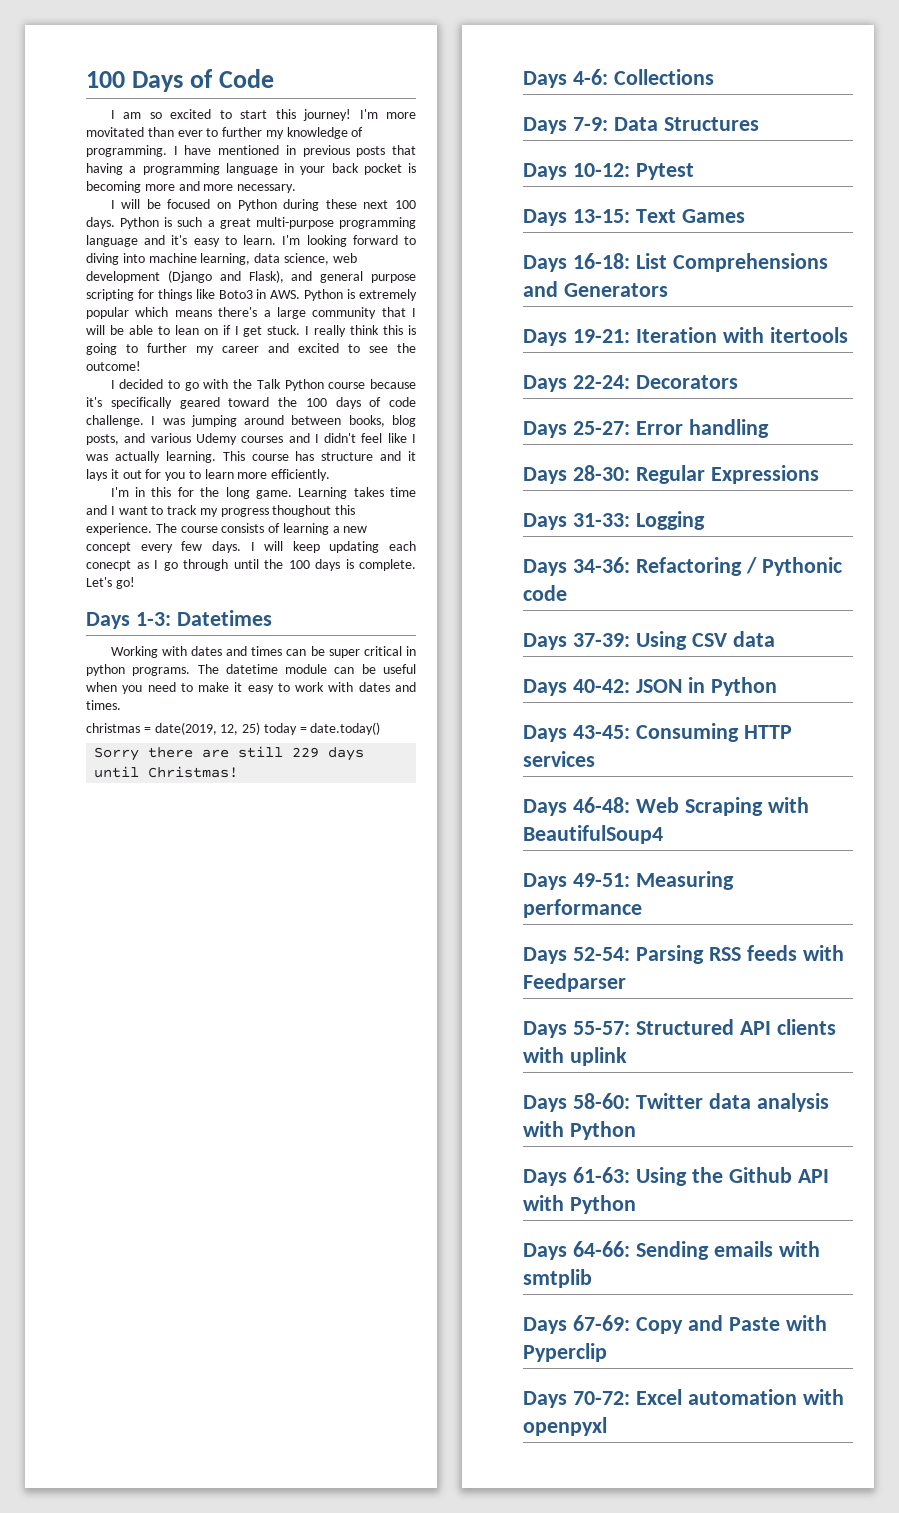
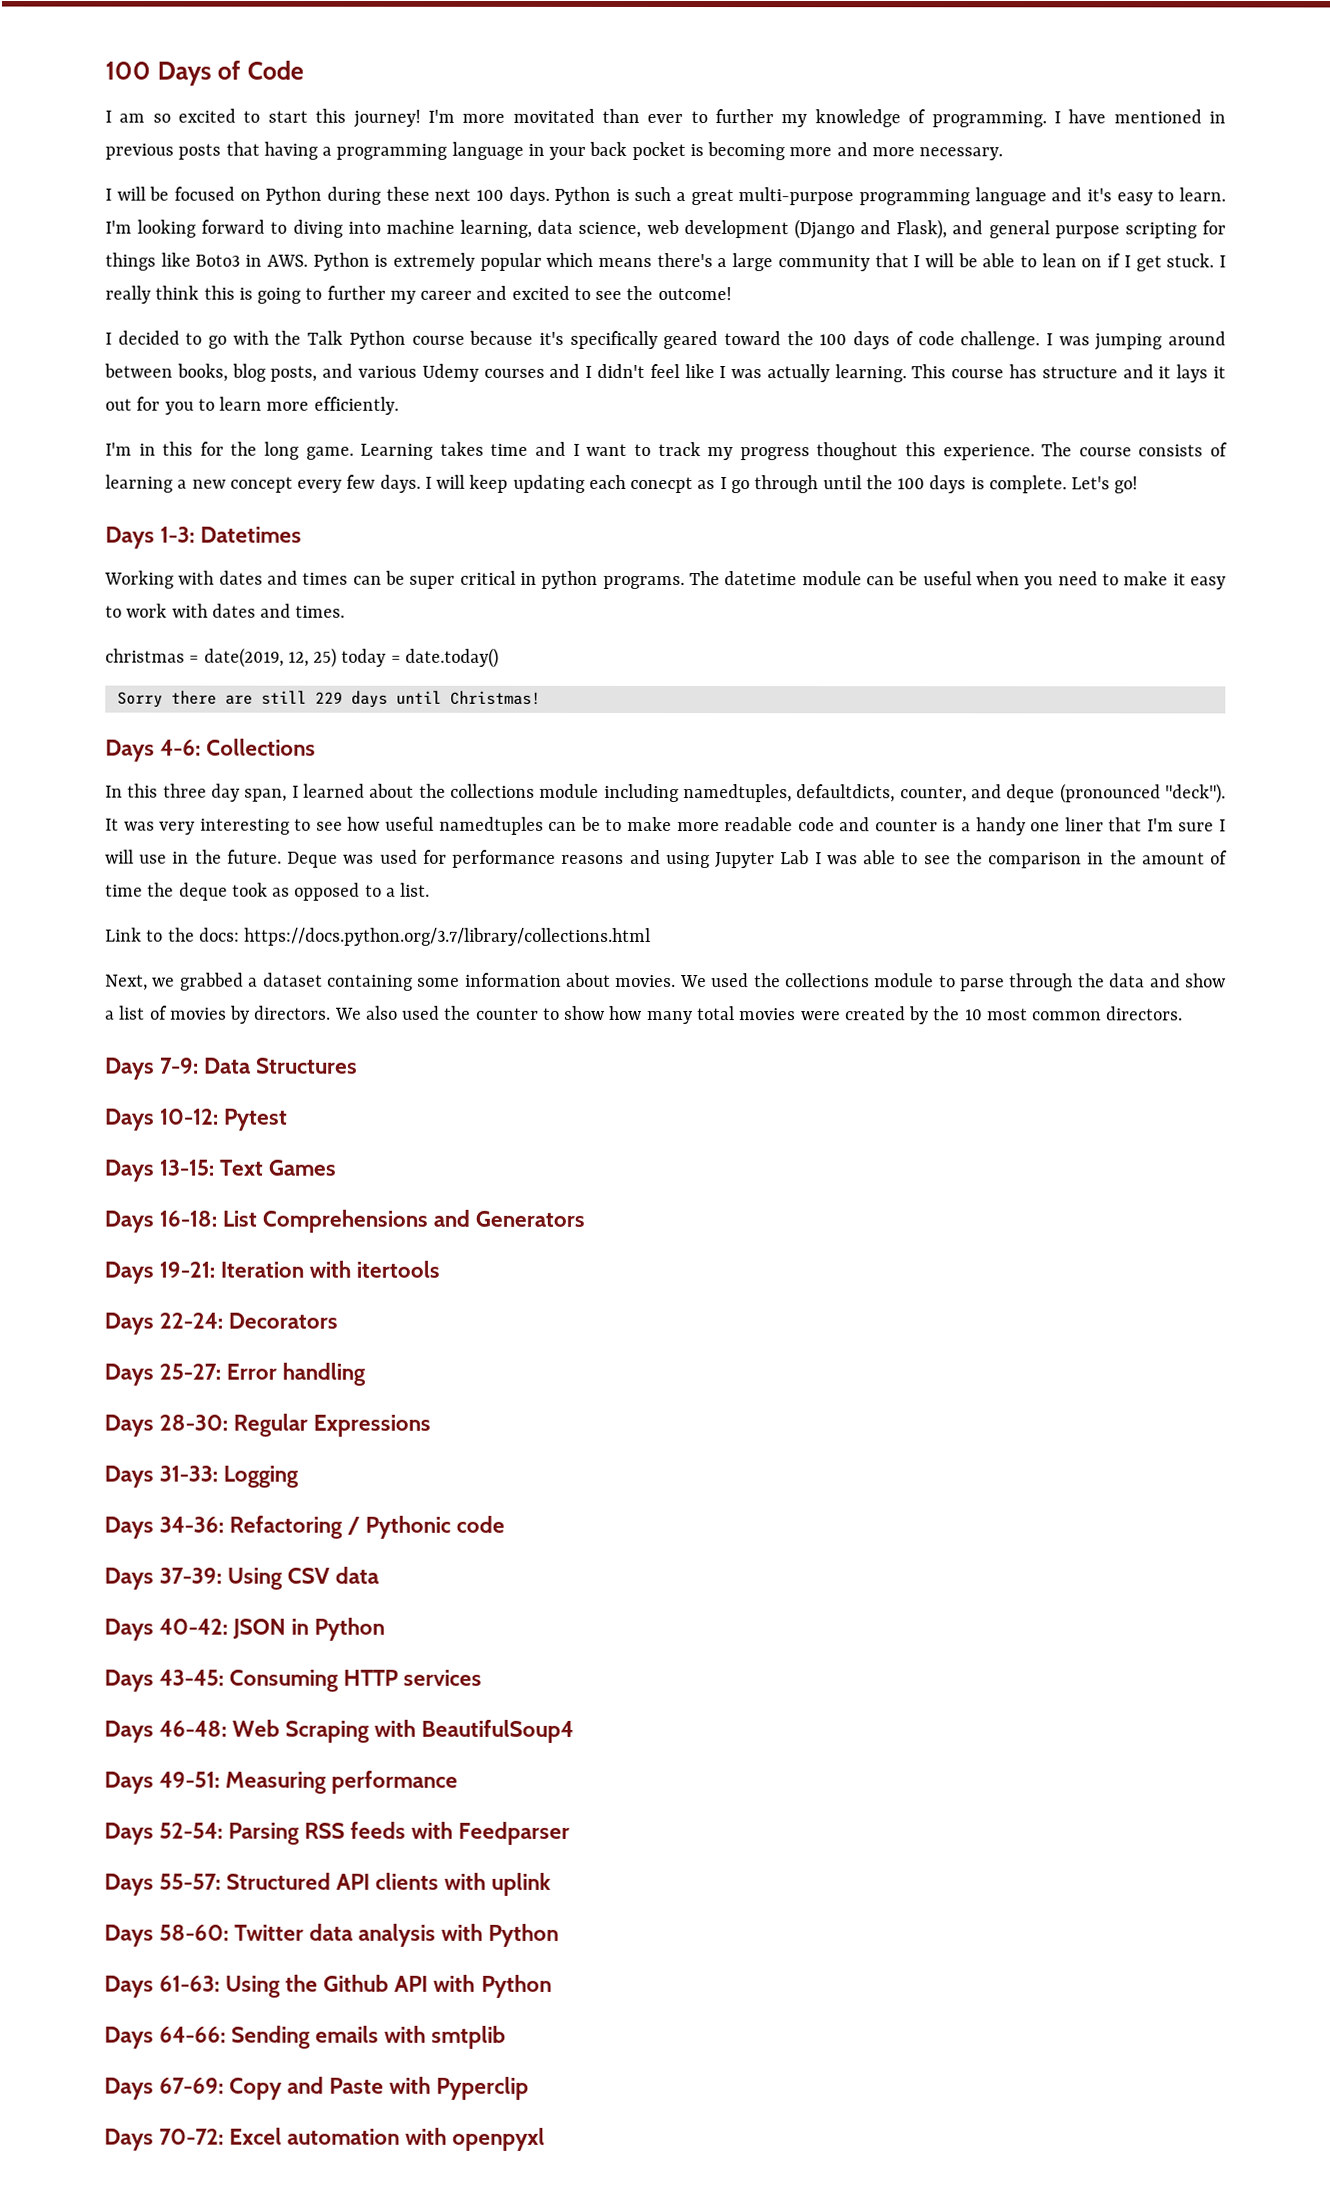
+ In this three day span, I learned about the collections module including namedtuples, defaultdicts, counter, and deque (pronounced "deck"). It was very interesting to see how useful namedtuples can be to make more readable code and counter is a handy one liner that I'm sure I will use in the future. Deque was used for performance reasons and using Jupyter Lab I was able to see the comparison in the amount of time the deque took as opposed to a list.
+ Link to the docs: https://docs.python.org/3.7/library/collections.html
+ Next, we grabbed a dataset containing some information about movies. We used the collections module to parse through the data and show a list of movies by directors. We also used the counter to show how many total movies were created by the 10 most common directors.

